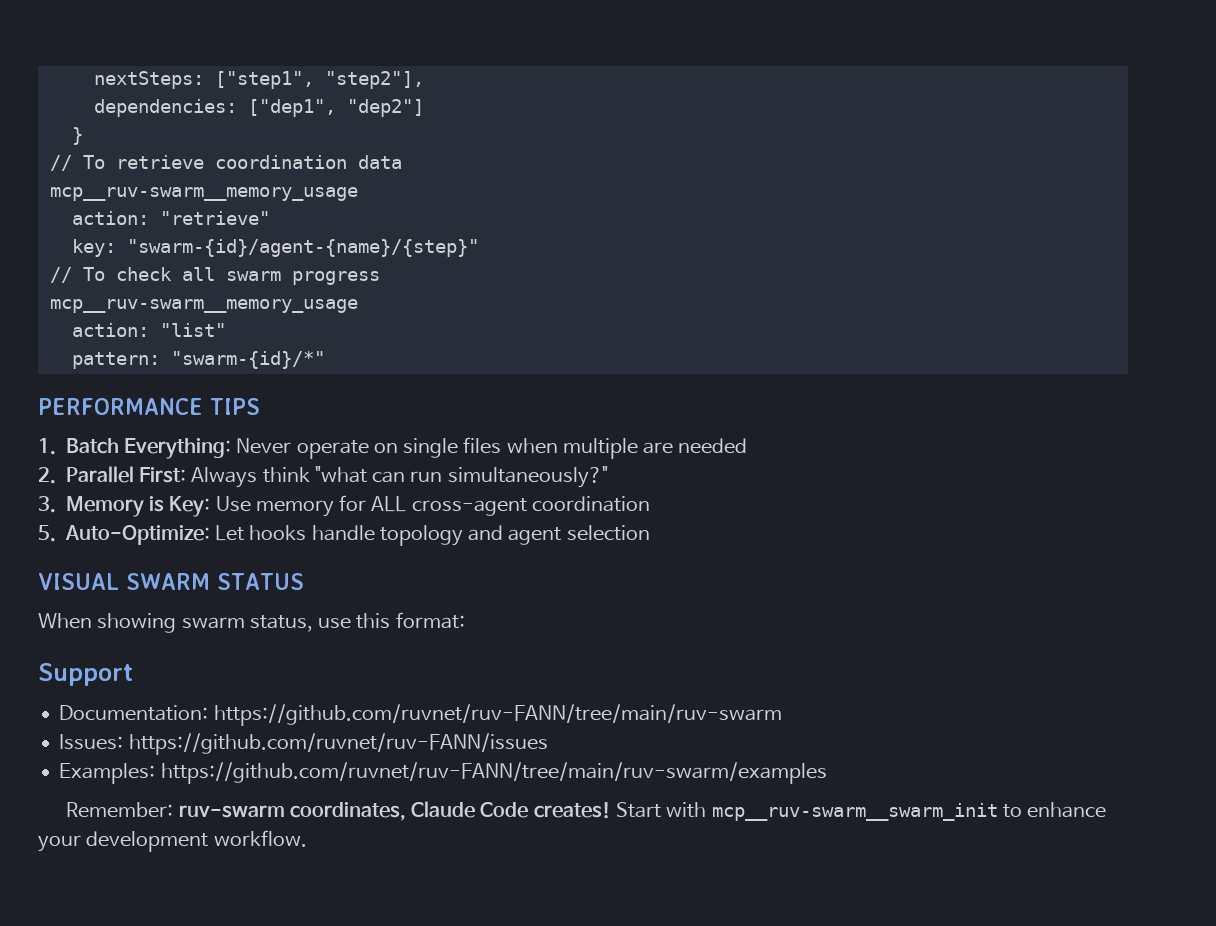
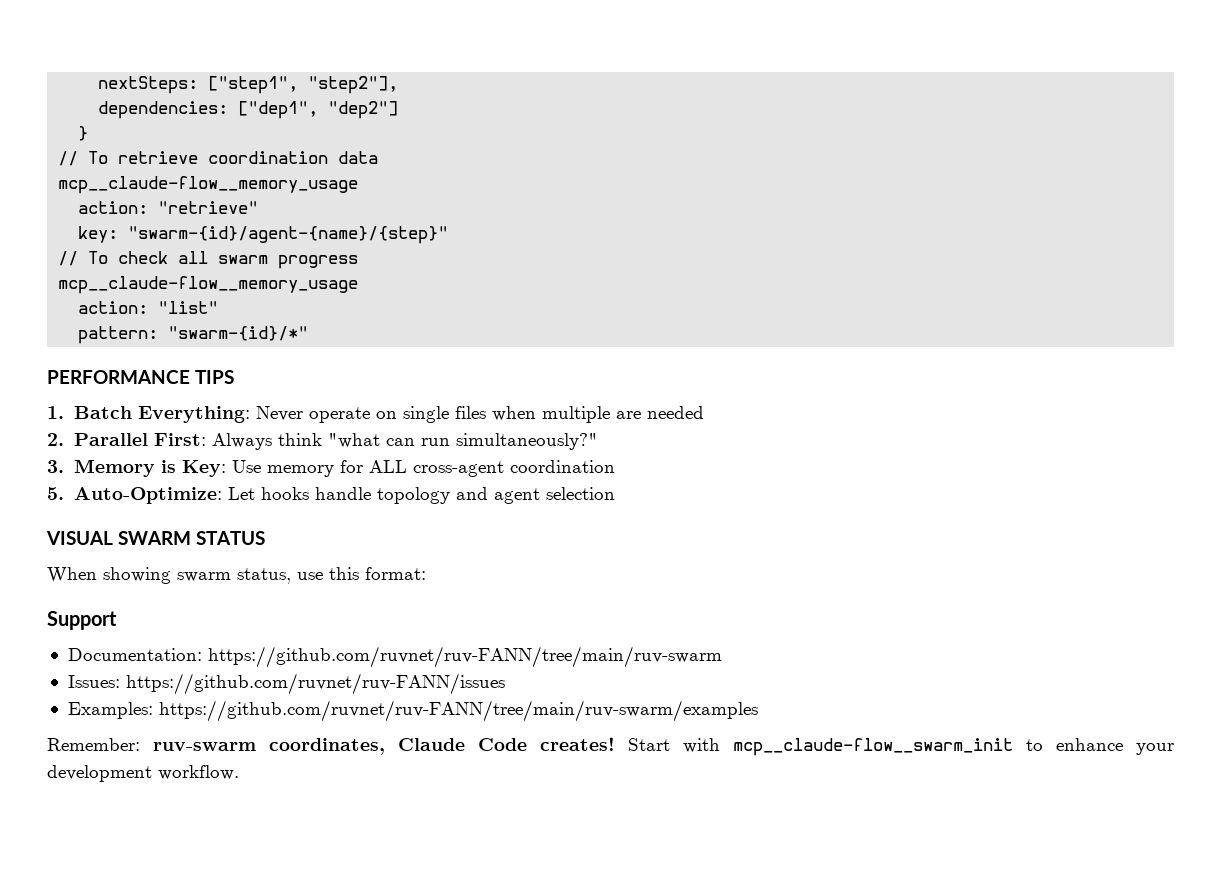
  // To retrieve coordination data
- mcp__ruv-swarm__memory_usage
+ mcp__claude-flow__memory_usage
  // To check all swarm progress
- mcp__ruv-swarm__memory_usage
+ mcp__claude-flow__memory_usage
- Start with mcp__ruv-swarm__swarm_init to enhance your development workflow.
+ Start with mcp__claude-flow__swarm_init to enhance your development workflow.

